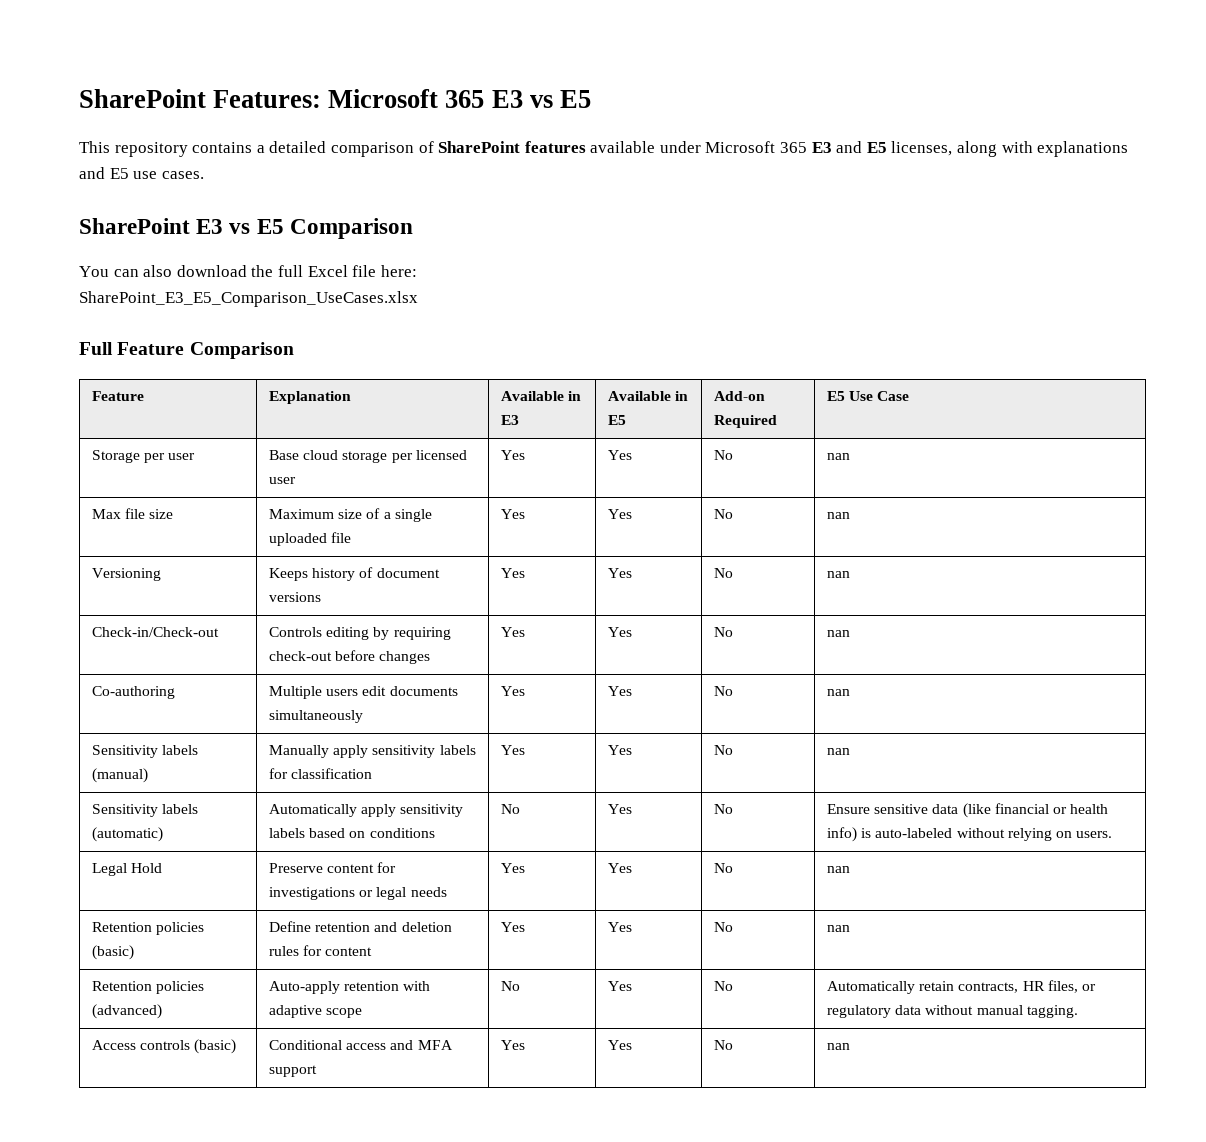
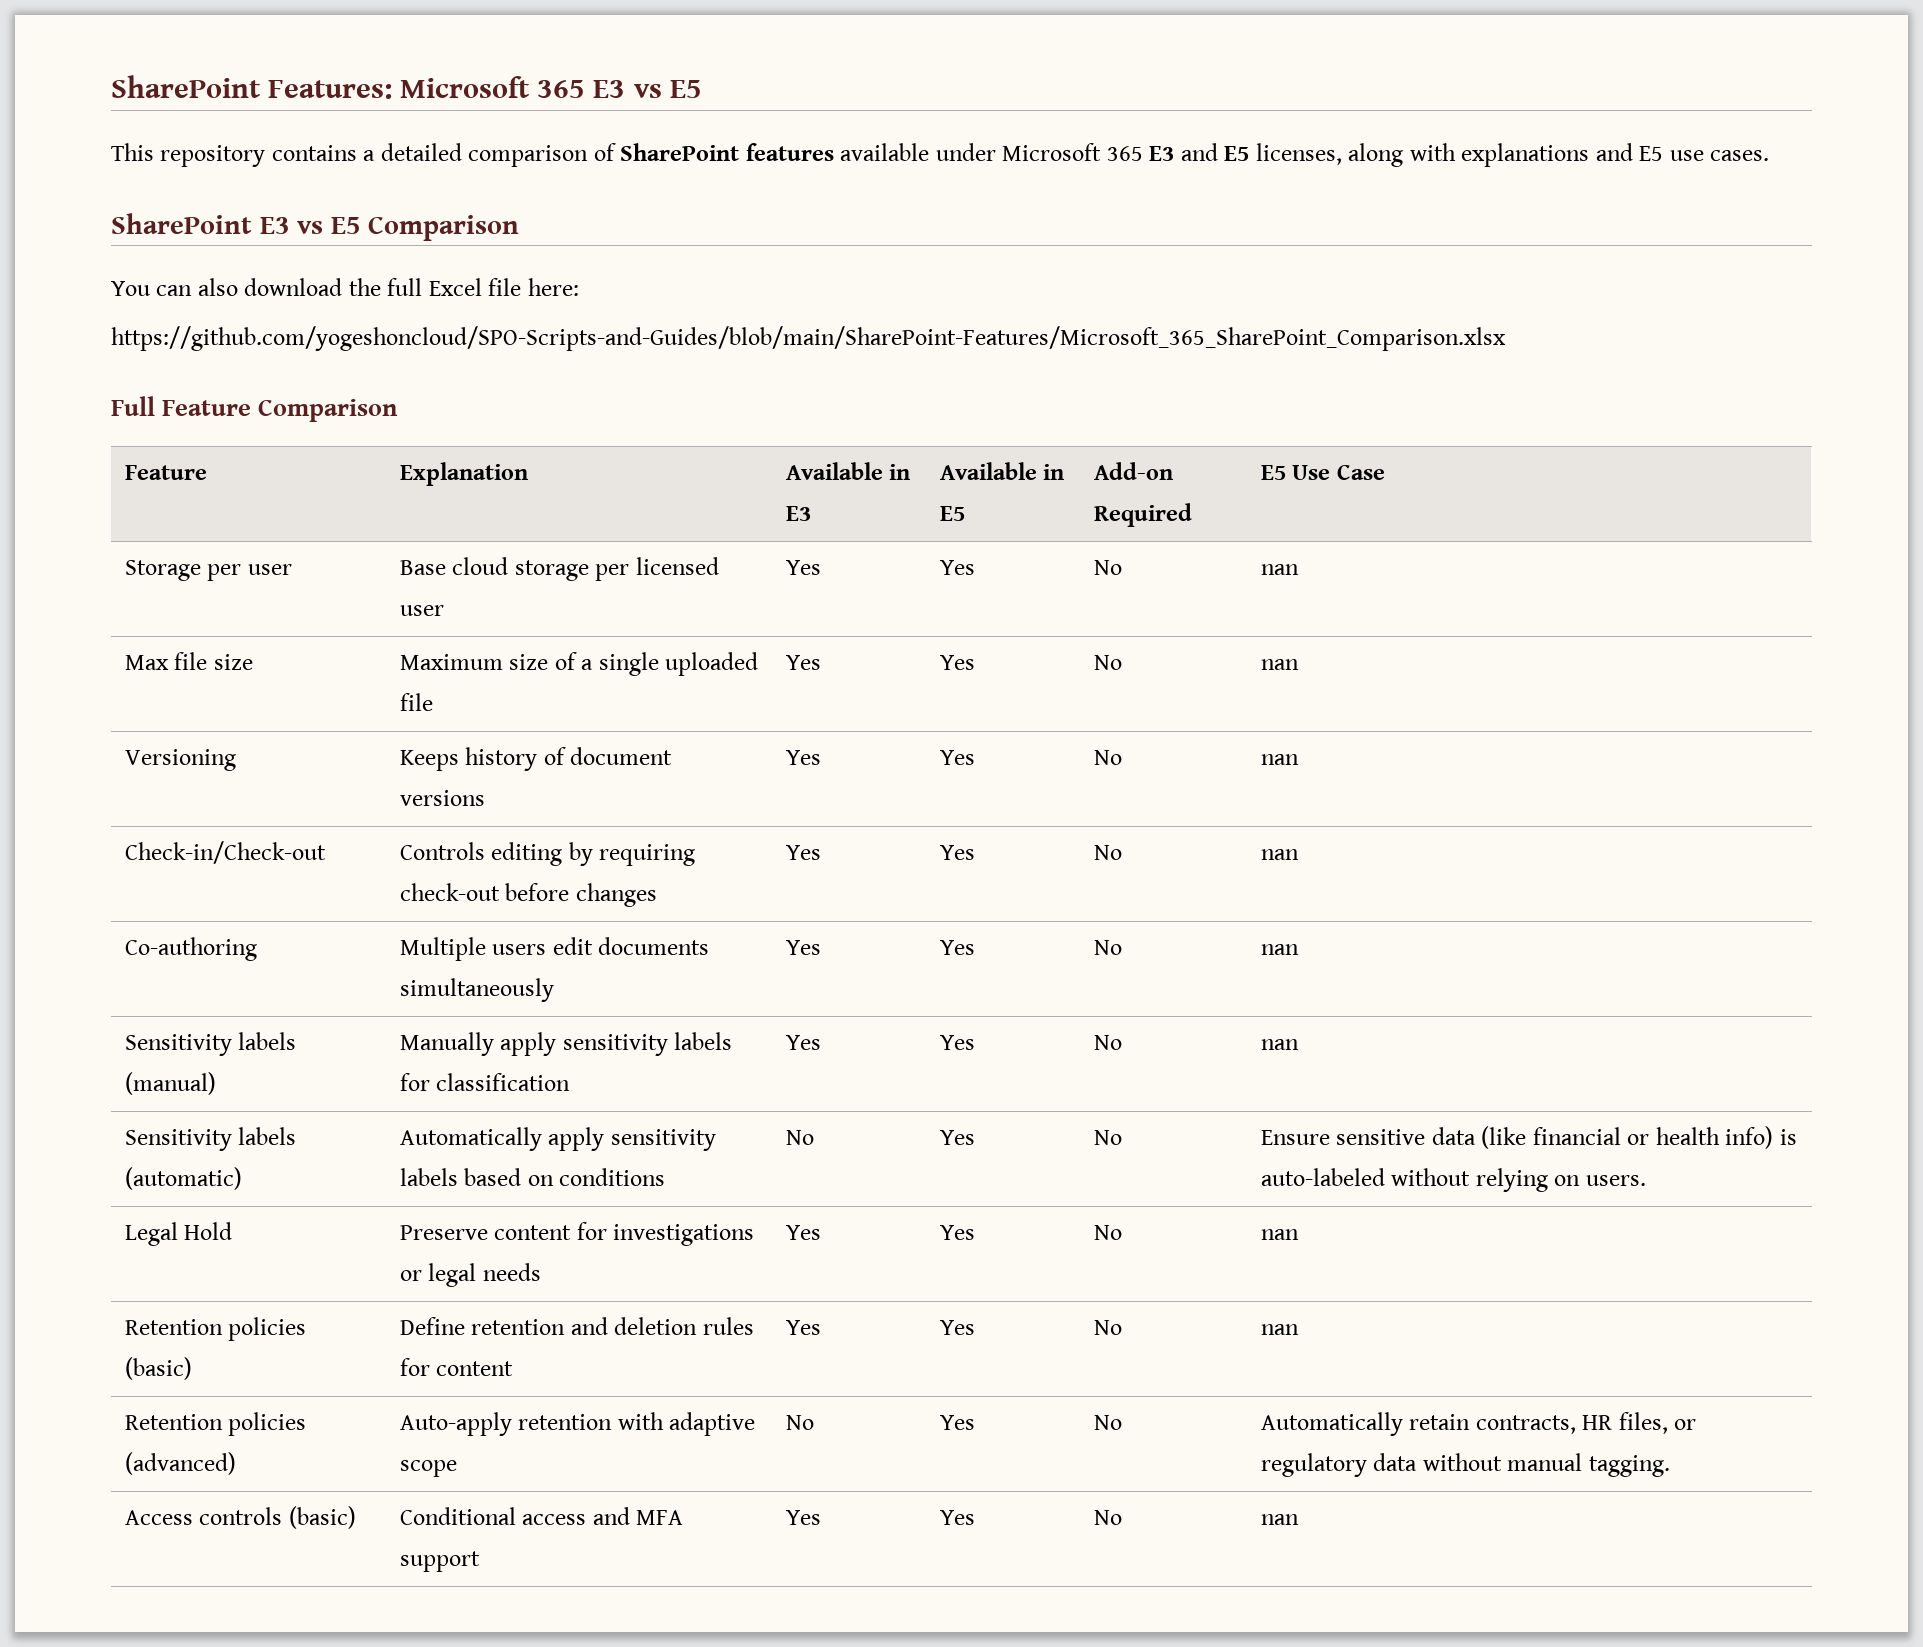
- SharePoint_E3_E5_Comparison_UseCases.xlsx
+ https://github.com/yogeshoncloud/SPO-Scripts-and-Guides/blob/main/SharePoint-Features/Microsoft_365_SharePoint_Comparison.xlsx

